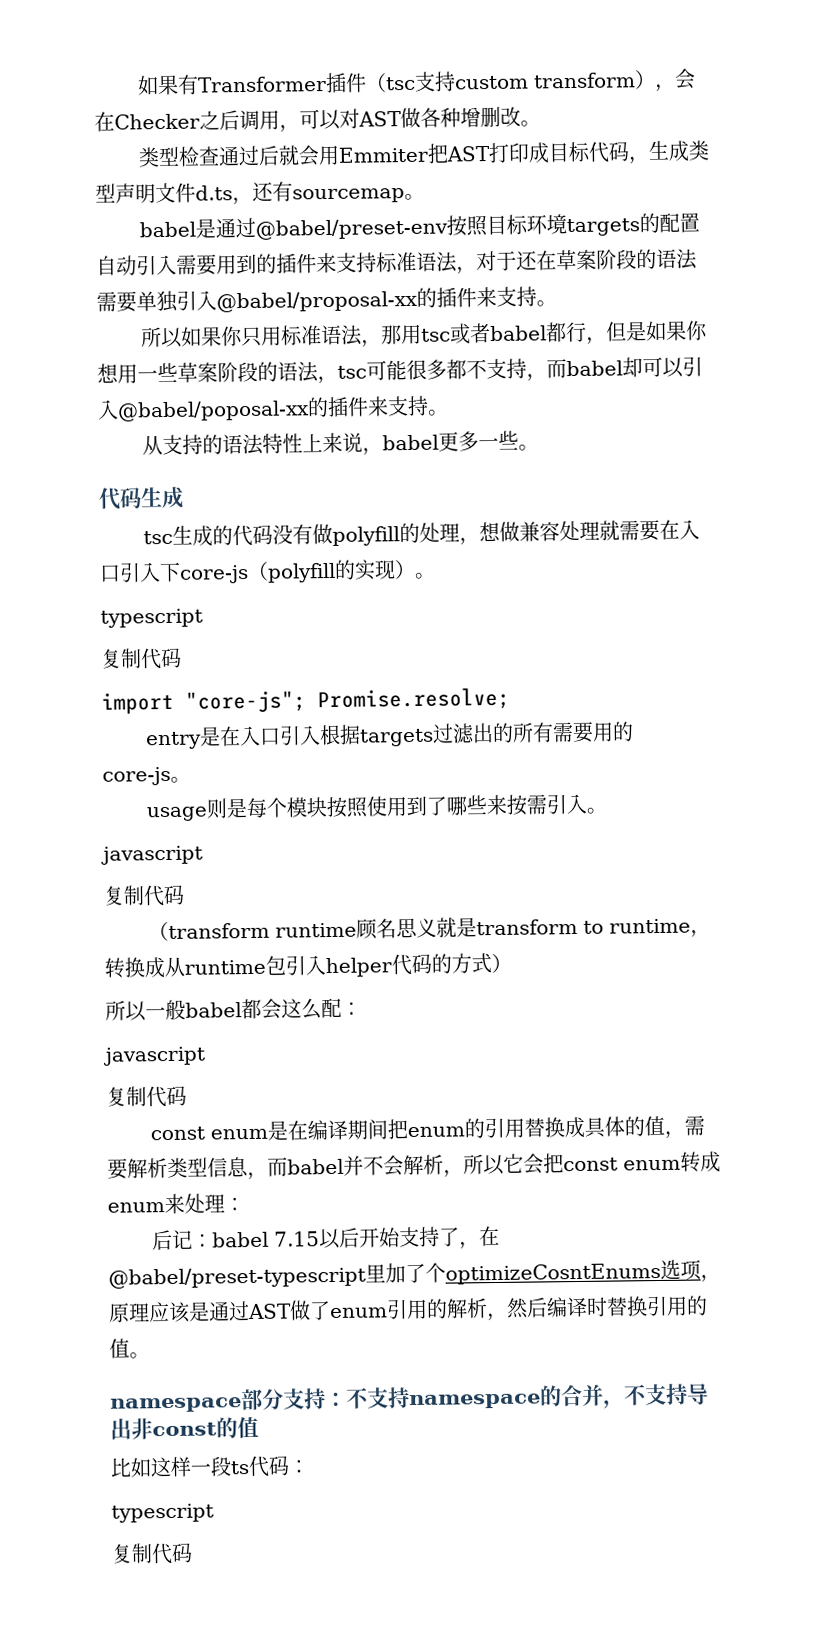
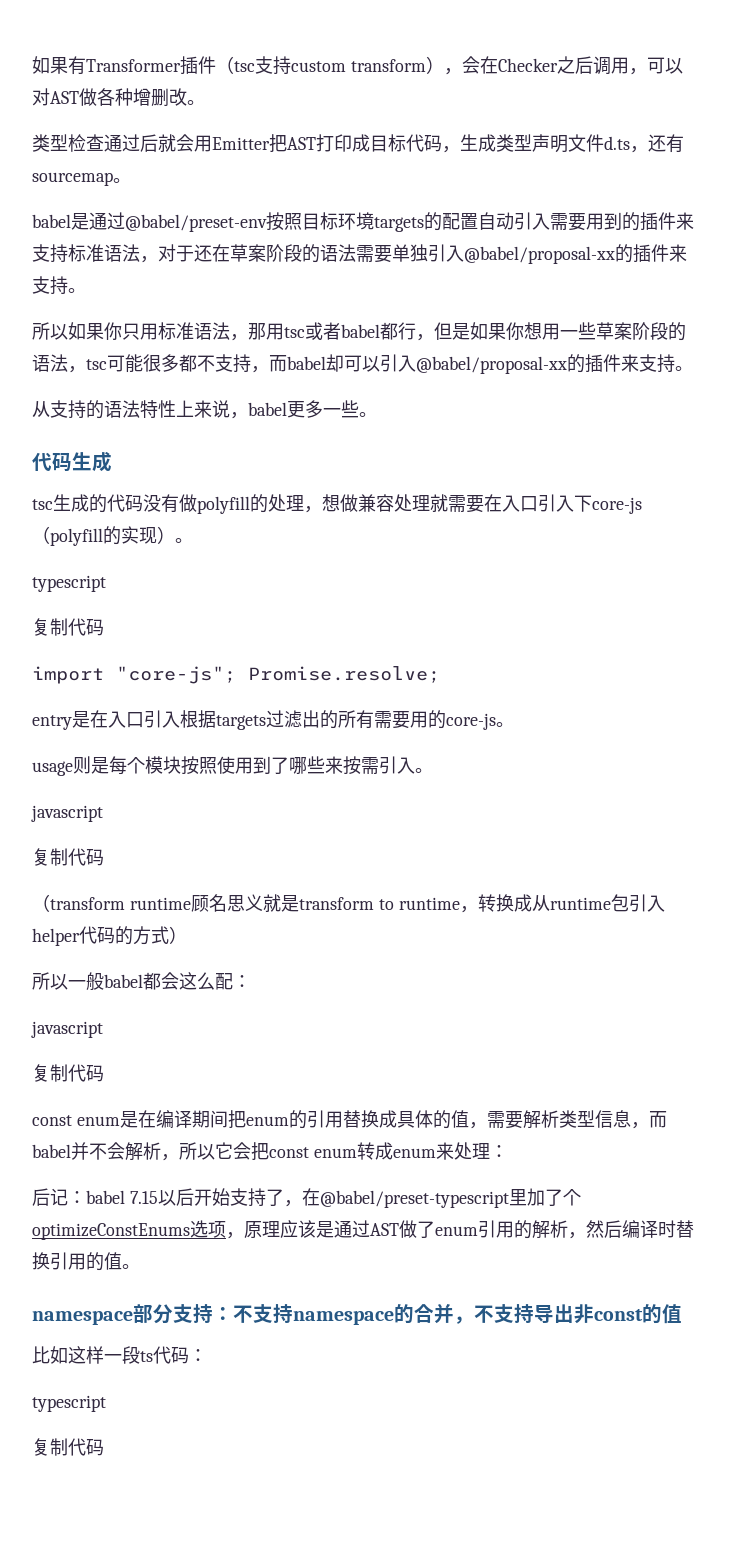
- 类型检查通过后就会用Emmiter把AST打印成目标代码，生成类型声明文件d.ts，还有sourcemap。
+ 类型检查通过后就会用Emitter把AST打印成目标代码，生成类型声明文件d.ts，还有sourcemap。
- 所以如果你只用标准语法，那用tsc或者babel都行，但是如果你想用一些草案阶段的语法，tsc可能很多都不支持，而babel却可以引入@babel/poposal-xx的插件来支持。
+ 所以如果你只用标准语法，那用tsc或者babel都行，但是如果你想用一些草案阶段的语法，tsc可能很多都不支持，而babel却可以引入@babel/proposal-xx的插件来支持。
- 后记：babel 7.15以后开始支持了，在@babel/preset-typescript里加了个optimizeCosntEnums选项，原理应该是通过AST做了enum引用的解析，然后编译时替换引用的值。
+ 后记：babel 7.15以后开始支持了，在@babel/preset-typescript里加了个optimizeConstEnums选项，原理应该是通过AST做了enum引用的解析，然后编译时替换引用的值。

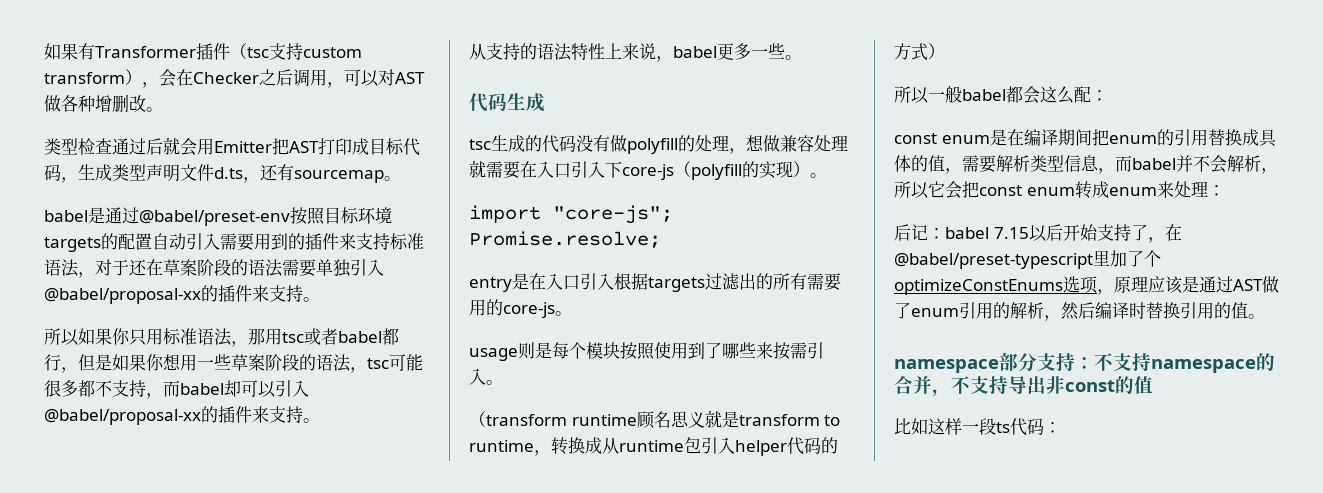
  tsc生成的代码没有做polyfill的处理，想做兼容处理就需要在入口引入下core-js（polyfill的实现）。
- typescript
- 复制代码
  usage则是每个模块按照使用到了哪些来按需引入。
- javascript
- 复制代码
  所以一般babel都会这么配：
- javascript
- 复制代码
  比如这样一段ts代码：
- typescript
- 复制代码

